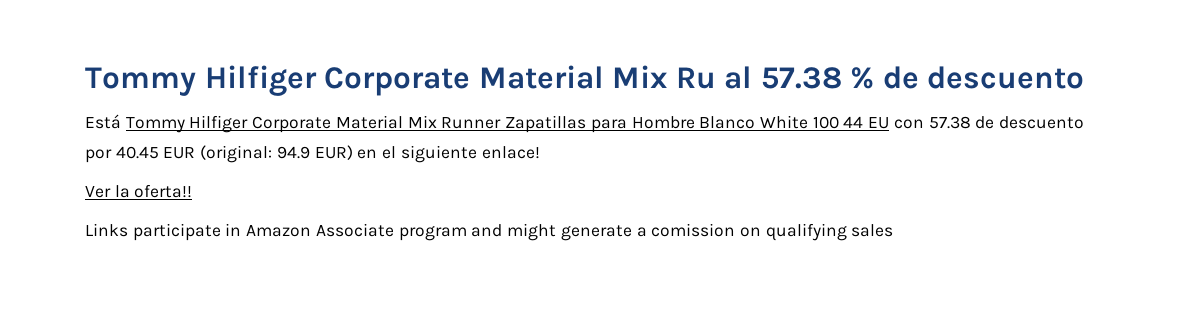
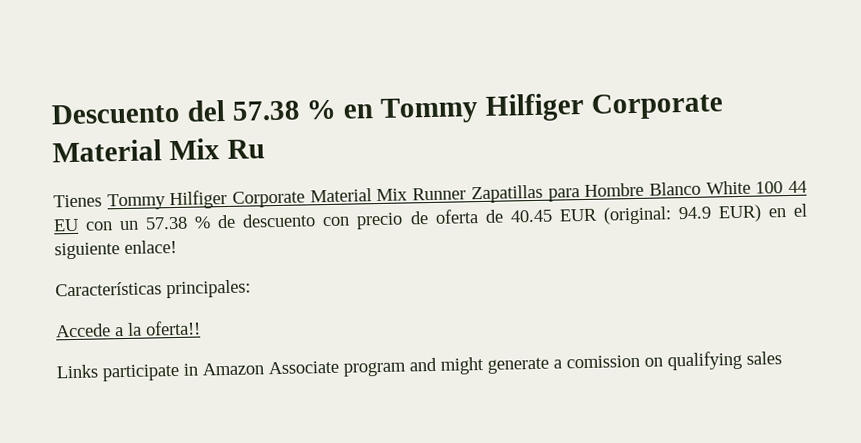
- Tommy Hilfiger Corporate Material Mix Ru al 57.38 % de descuento
- Está Tommy Hilfiger Corporate Material Mix Runner Zapatillas para Hombre Blanco White 100 44 EU con 57.38 de descuento por 40.45 EUR (original: 94.9 EUR) en el siguiente enlace!
+ Descuento del 57.38 % en Tommy Hilfiger Corporate Material Mix Ru
+ Tienes Tommy Hilfiger Corporate Material Mix Runner Zapatillas para Hombre Blanco White 100 44 EU con un 57.38 % de descuento con precio de oferta de 40.45 EUR (original: 94.9 EUR) en el siguiente enlace!
- Ver la oferta!!
+ Características principales:
+ Accede a la oferta!!

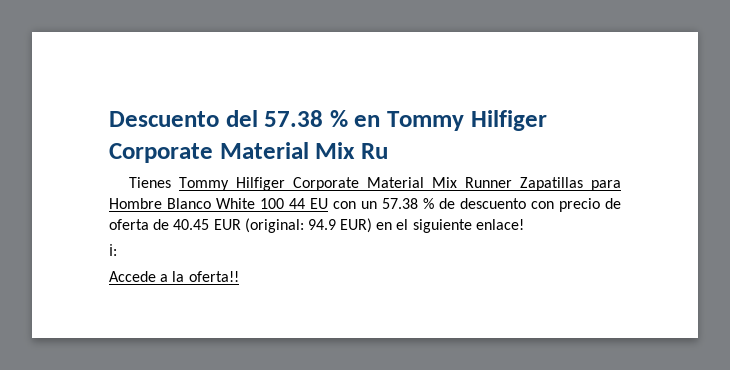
- Características principales:
+ ℹ:
- Links participate in Amazon Associate program and might generate a comission on qualifying sales

